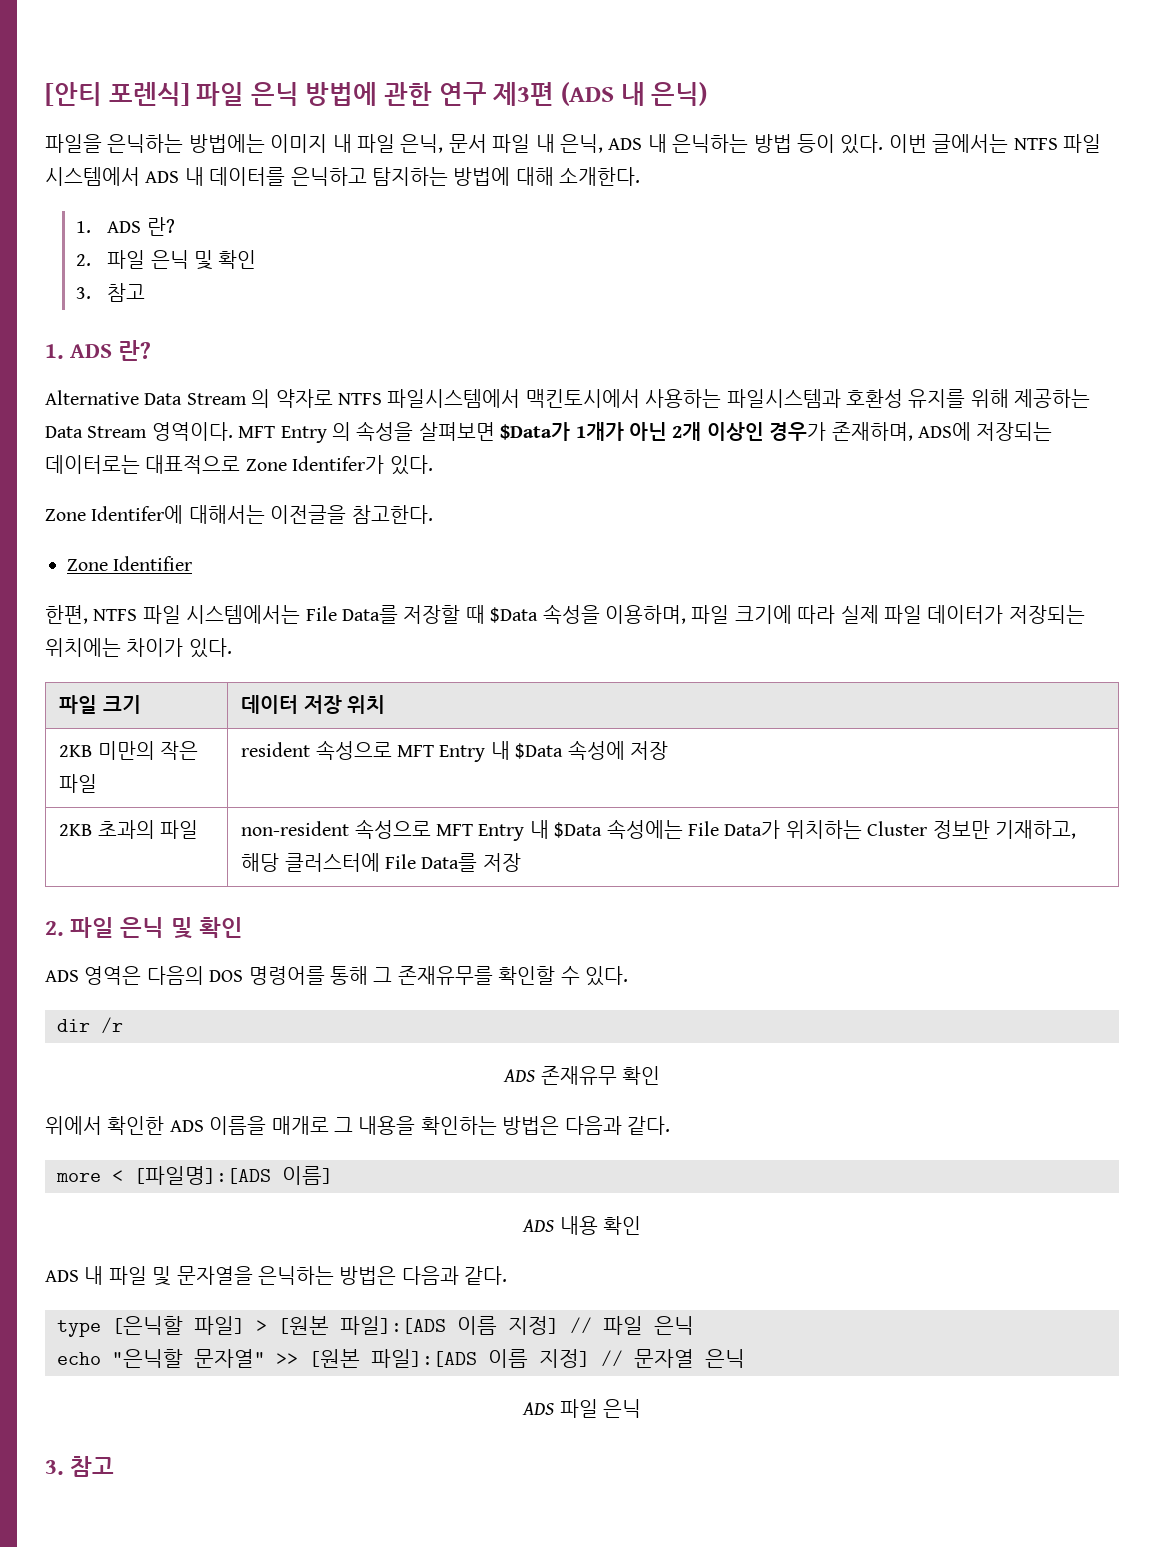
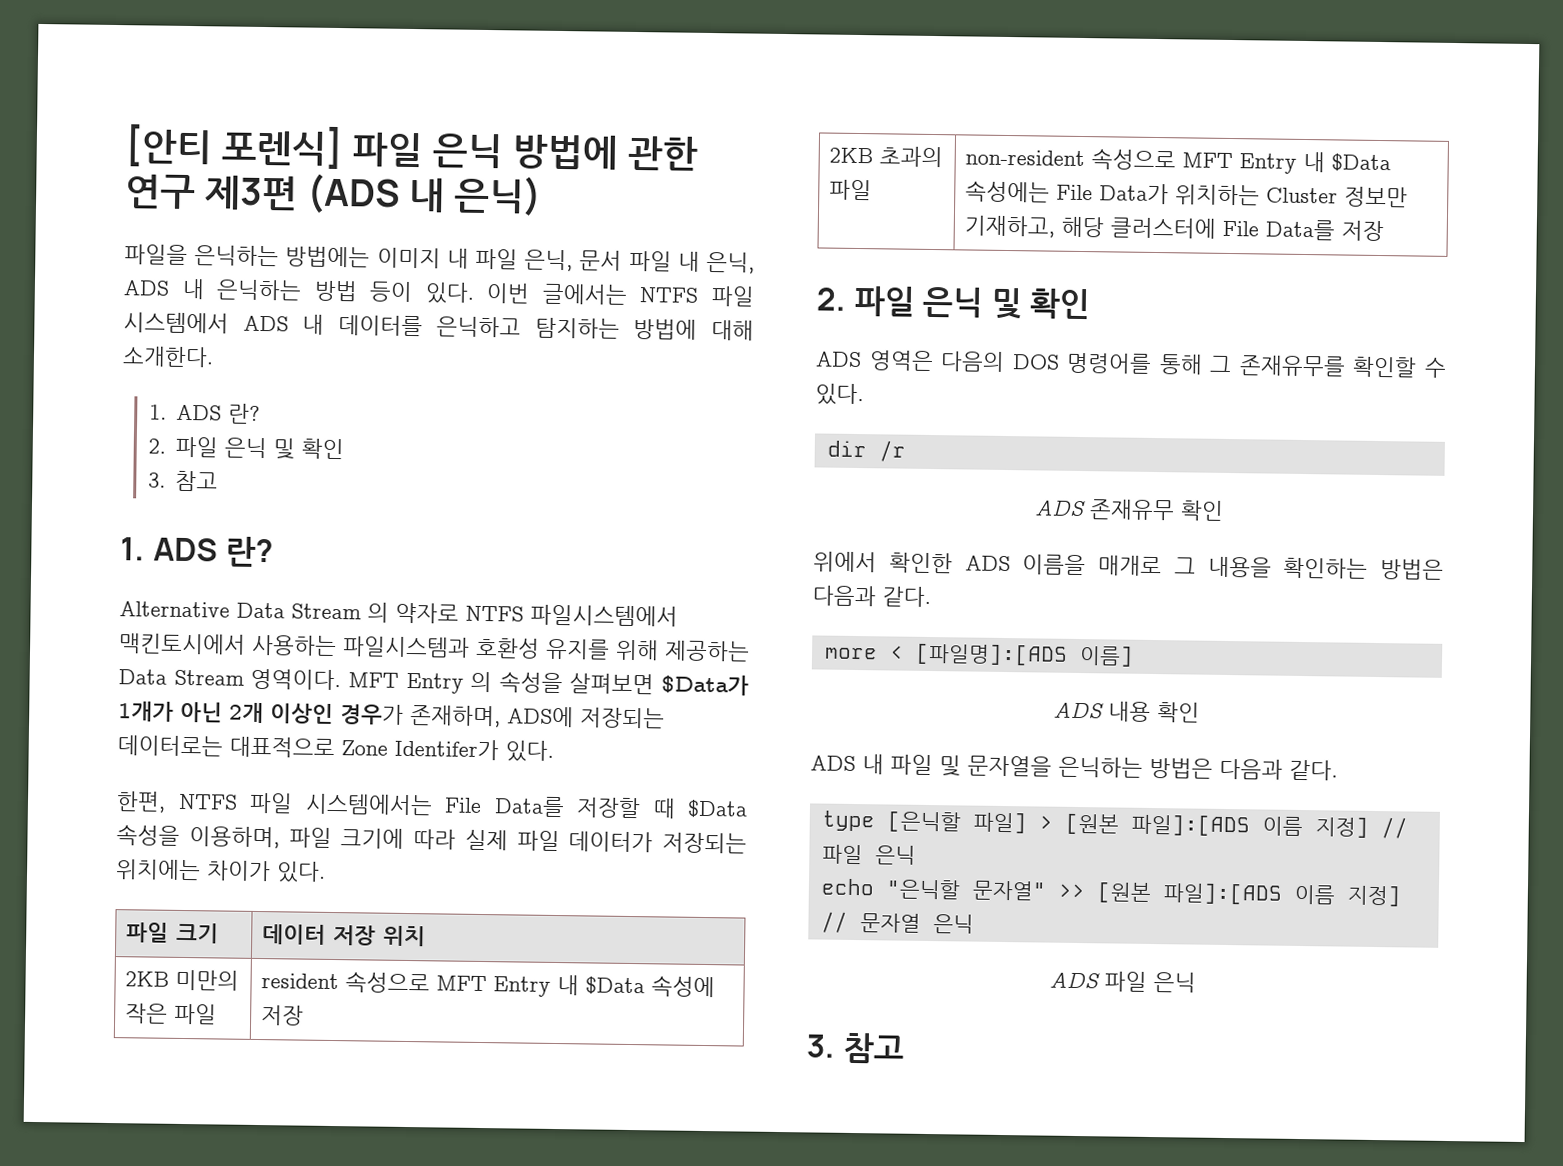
- Zone Identifer에 대해서는 이전글을 참고한다.
- Zone Identifier

